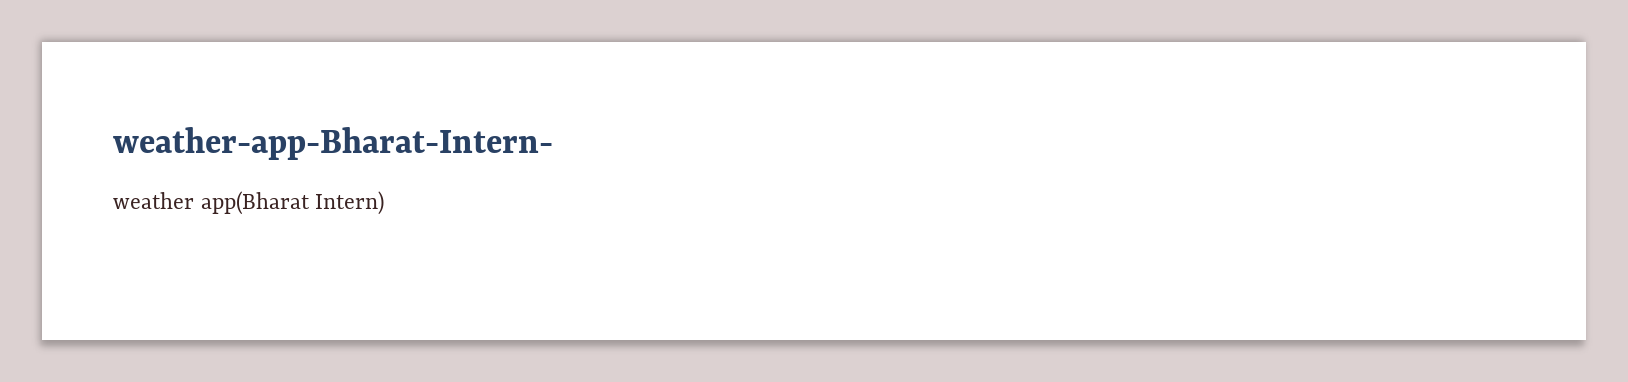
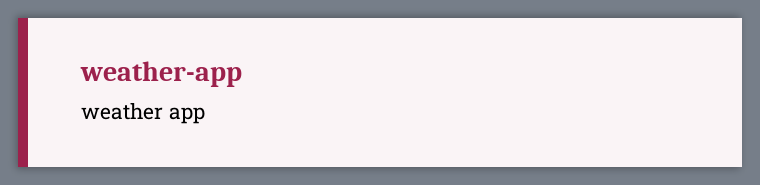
- weather-app-Bharat-Intern-
+ weather-app
- weather app(Bharat Intern)
+ weather app

